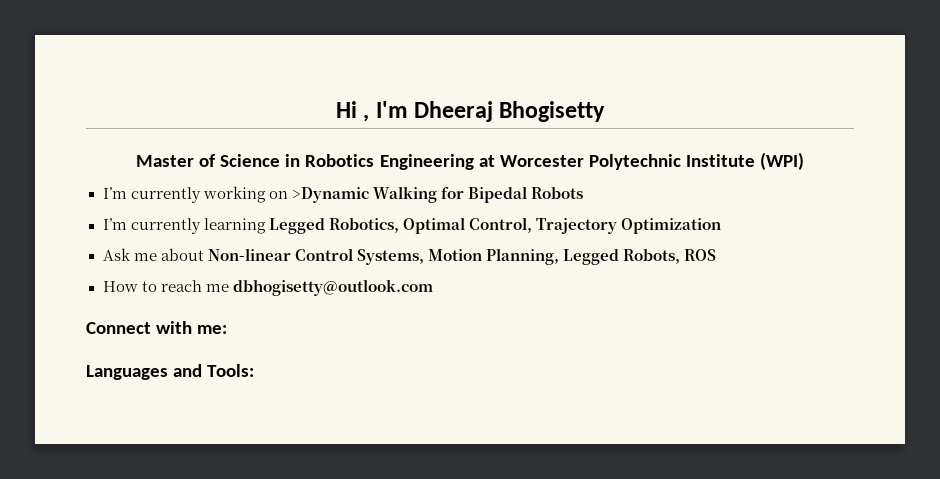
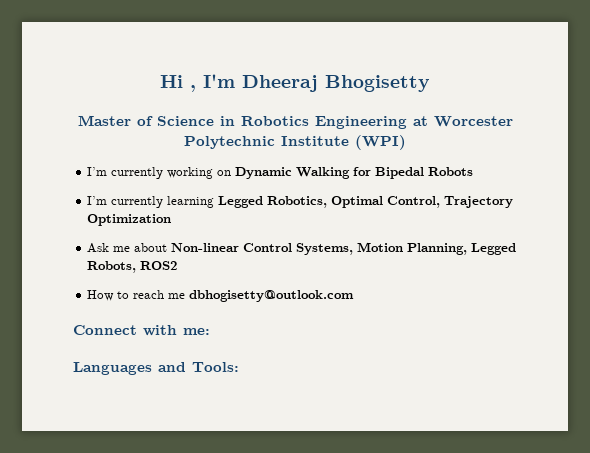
- I’m currently working on >Dynamic Walking for Bipedal Robots
+ I’m currently working on Dynamic Walking for Bipedal Robots
- Ask me about Non-linear Control Systems, Motion Planning, Legged Robots, ROS
+ Ask me about Non-linear Control Systems, Motion Planning, Legged Robots, ROS2

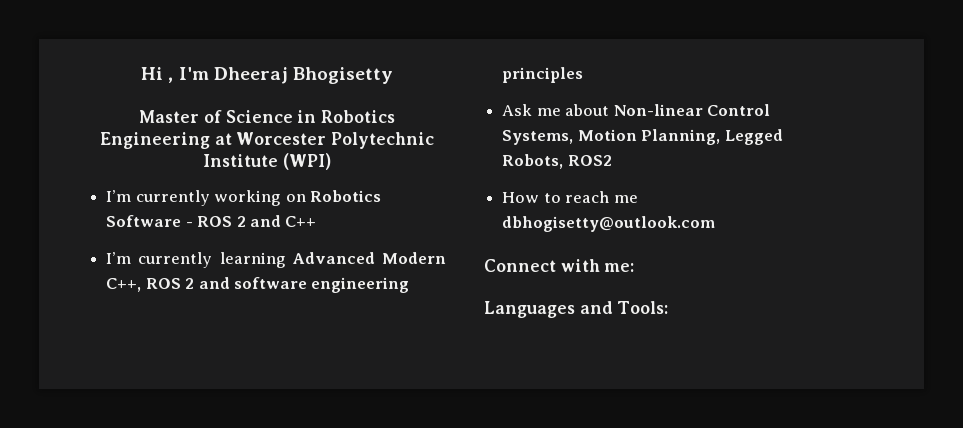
- I’m currently working on Dynamic Walking for Bipedal Robots
- I’m currently learning Legged Robotics, Optimal Control, Trajectory Optimization
+ I’m currently working on Robotics Software - ROS 2 and C++
+ I’m currently learning Advanced Modern C++, ROS 2 and software engineering principles

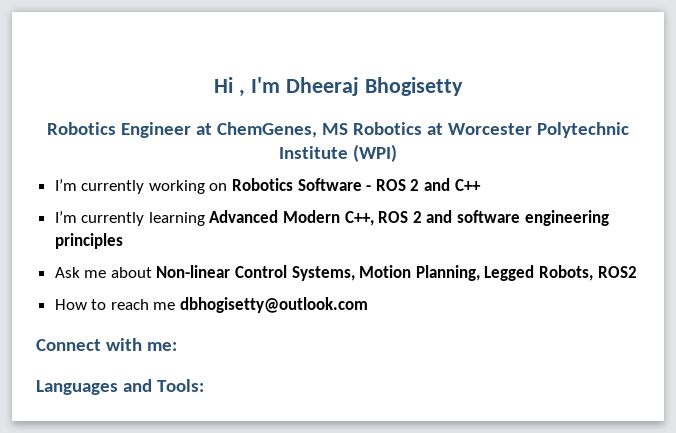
- Master of Science in Robotics Engineering at Worcester Polytechnic Institute (WPI)
+ Robotics Engineer at ChemGenes, MS Robotics at Worcester Polytechnic Institute (WPI)

